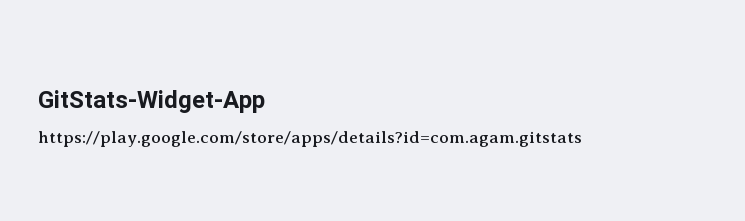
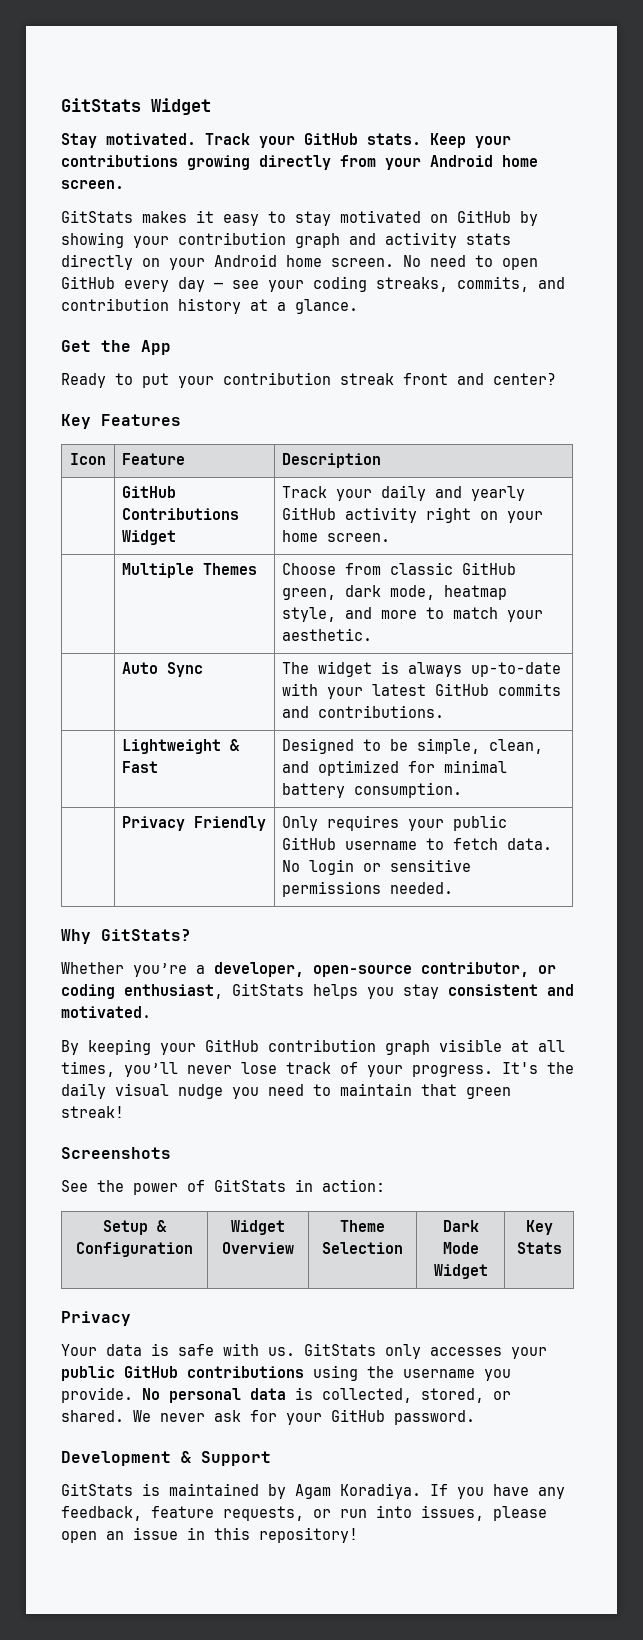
- GitStats-Widget-App
- https://play.google.com/store/apps/details?id=com.agam.gitstats
+ GitStats Widget
+ Stay motivated. Track your GitHub stats. Keep your contributions growing directly from your Android home screen.
+ GitStats makes it easy to stay motivated on GitHub by showing your contribution graph and activity stats directly on your Android home screen. No need to open GitHub every day — see your coding streaks, commits, and contribution history at a glance.
+ Get the App
+ Ready to put your contribution streak front and center?
+ Key Features
+ Icon | Feature | Description
+ | GitHub Contributions Widget | Track your daily and yearly GitHub activity right on your home screen.
+ | Multiple Themes | Choose from classic GitHub green, dark mode, heatmap style, and more to match your aesthetic.
+ | Auto Sync | The widget is always up-to-date with your latest GitHub commits and contributions.
+ | Lightweight & Fast | Designed to be simple, clean, and optimized for minimal battery consumption.
+ | Privacy Friendly | Only requires your public GitHub username to fetch data. No login or sensitive permissions needed.
+ Why GitStats?
+ Whether you’re a developer, open-source contributor, or coding enthusiast, GitStats helps you stay consistent and motivated.
+ By keeping your GitHub contribution graph visible at all times, you’ll never lose track of your progress. It's the daily visual nudge you need to maintain that green streak!
+ Screenshots
+ See the power of GitStats in action:
+ Setup & Configuration | Widget Overview | Theme Selection | Dark Mode Widget | Key Stats
+ Privacy
+ Your data is safe with us. GitStats only accesses your public GitHub contributions using the username you provide. No personal data is collected, stored, or shared. We never ask for your GitHub password.
+ Development & Support
+ GitStats is maintained by Agam Koradiya. If you have any feedback, feature requests, or run into issues, please open an issue in this repository!

